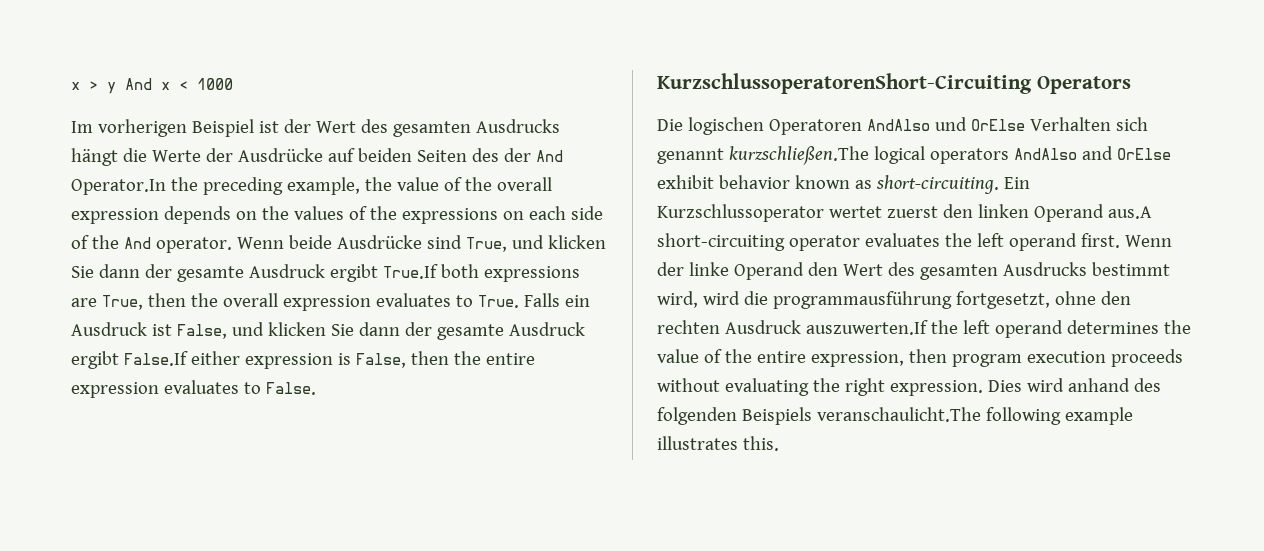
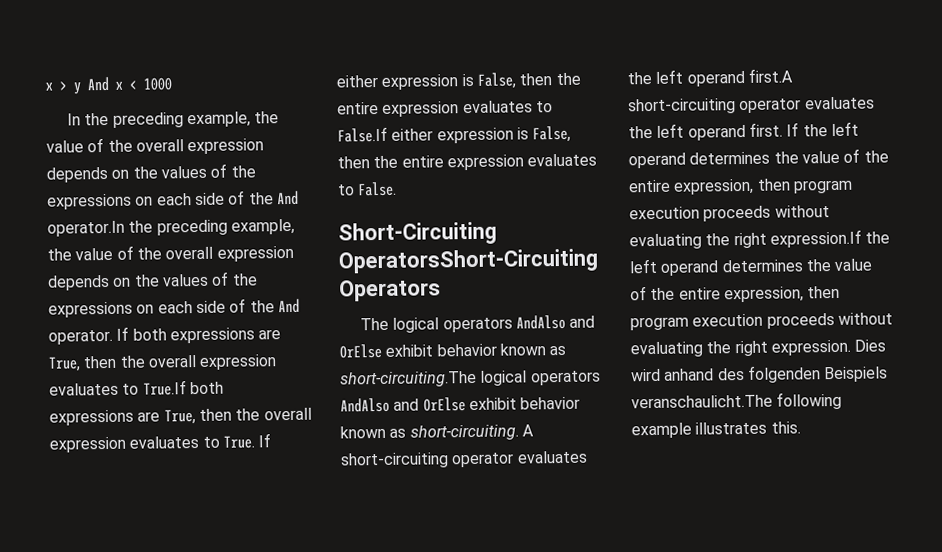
- Im vorherigen Beispiel ist der Wert des gesamten Ausdrucks hängt die Werte der Ausdrücke auf beiden Seiten des der And Operator.In the preceding example, the value of the overall expression depends on the values of the expressions on each side of the And operator.
+ In the preceding example, the value of the overall expression depends on the values of the expressions on each side of the And operator.In the preceding example, the value of the overall expression depends on the values of the expressions on each side of the And operator.
- Wenn beide Ausdrücke sind True, und klicken Sie dann der gesamte Ausdruck ergibt True.If both expressions are True, then the overall expression evaluates to True.
+ If both expressions are True, then the overall expression evaluates to True.If both expressions are True, then the overall expression evaluates to True.
- Falls ein Ausdruck ist False, und klicken Sie dann der gesamte Ausdruck ergibt False.If either expression is False, then the entire expression evaluates to False.
+ If either expression is False, then the entire expression evaluates to False.If either expression is False, then the entire expression evaluates to False.
- KurzschlussoperatorenShort-Circuiting Operators
+ Short-Circuiting OperatorsShort-Circuiting Operators
- Die logischen Operatoren AndAlso und OrElse Verhalten sich genannt kurzschließen.The logical operators AndAlso and OrElse exhibit behavior known as short-circuiting.
+ The logical operators AndAlso and OrElse exhibit behavior known as short-circuiting.The logical operators AndAlso and OrElse exhibit behavior known as short-circuiting.
- Ein Kurzschlussoperator wertet zuerst den linken Operand aus.A short-circuiting operator evaluates the left operand first.
+ A short-circuiting operator evaluates the left operand first.A short-circuiting operator evaluates the left operand first.
- Wenn der linke Operand den Wert des gesamten Ausdrucks bestimmt wird, wird die programmausführung fortgesetzt, ohne den rechten Ausdruck auszuwerten.If the left operand determines the value of the entire expression, then program execution proceeds without evaluating the right expression.
+ If the left operand determines the value of the entire expression, then program execution proceeds without evaluating the right expression.If the left operand determines the value of the entire expression, then program execution proceeds without evaluating the right expression.

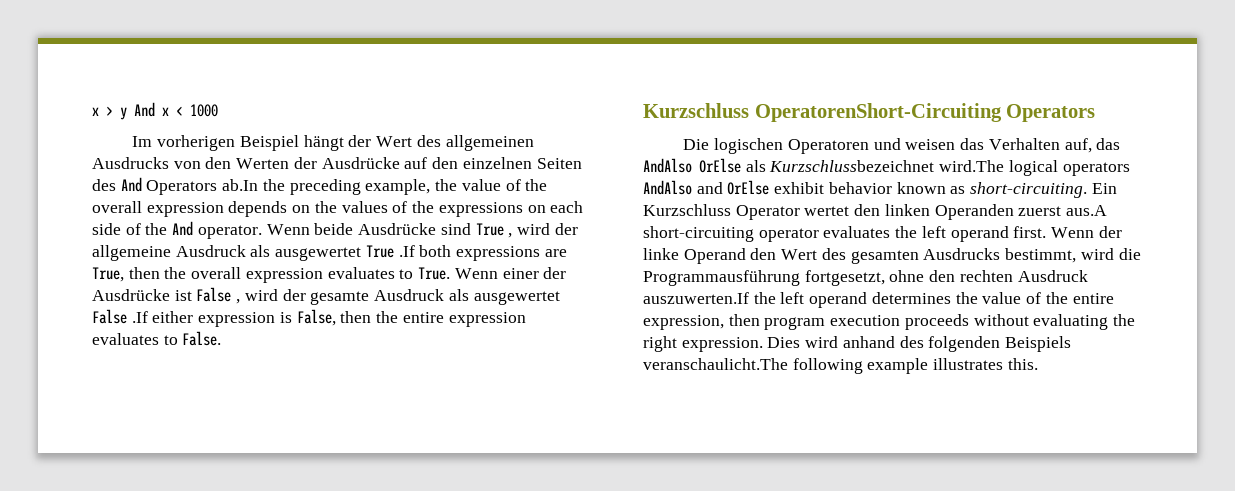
- In the preceding example, the value of the overall expression depends on the values of the expressions on each side of the And operator.In the preceding example, the value of the overall expression depends on the values of the expressions on each side of the And operator.
+ Im vorherigen Beispiel hängt der Wert des allgemeinen Ausdrucks von den Werten der Ausdrücke auf den einzelnen Seiten des And Operators ab.In the preceding example, the value of the overall expression depends on the values of the expressions on each side of the And operator.
- If both expressions are True, then the overall expression evaluates to True.If both expressions are True, then the overall expression evaluates to True.
+ Wenn beide Ausdrücke sind True , wird der allgemeine Ausdruck als ausgewertet True .If both expressions are True, then the overall expression evaluates to True.
- If either expression is False, then the entire expression evaluates to False.If either expression is False, then the entire expression evaluates to False.
+ Wenn einer der Ausdrücke ist False , wird der gesamte Ausdruck als ausgewertet False .If either expression is False, then the entire expression evaluates to False.
- Short-Circuiting OperatorsShort-Circuiting Operators
+ Kurzschluss OperatorenShort-Circuiting Operators
- The logical operators AndAlso and OrElse exhibit behavior known as short-circuiting.The logical operators AndAlso and OrElse exhibit behavior known as short-circuiting.
+ Die logischen Operatoren und weisen das Verhalten auf, das AndAlso OrElse als Kurzschlussbezeichnet wird.The logical operators AndAlso and OrElse exhibit behavior known as short-circuiting.
- A short-circuiting operator evaluates the left operand first.A short-circuiting operator evaluates the left operand first.
+ Ein Kurzschluss Operator wertet den linken Operanden zuerst aus.A short-circuiting operator evaluates the left operand first.
- If the left operand determines the value of the entire expression, then program execution proceeds without evaluating the right expression.If the left operand determines the value of the entire expression, then program execution proceeds without evaluating the right expression.
+ Wenn der linke Operand den Wert des gesamten Ausdrucks bestimmt, wird die Programmausführung fortgesetzt, ohne den rechten Ausdruck auszuwerten.If the left operand determines the value of the entire expression, then program execution proceeds without evaluating the right expression.

